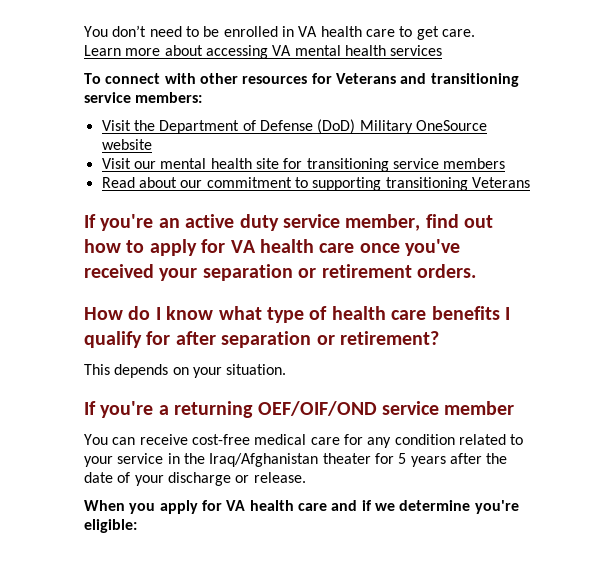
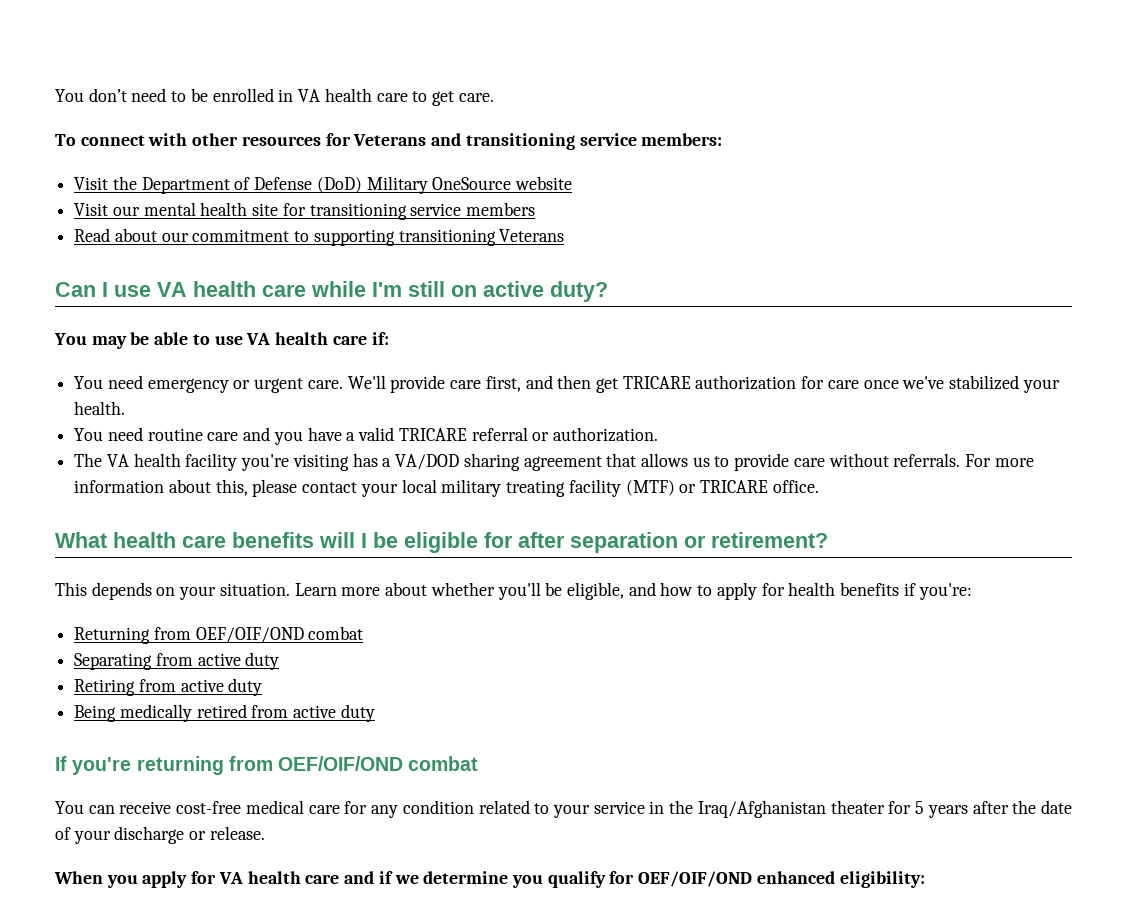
- Learn more about accessing VA mental health services
- If you're an active duty service member, find out how to apply for VA health care once you've received your separation or retirement orders.
- How do I know what type of health care benefits I qualify for after separation or retirement?
+ Can I use VA health care while I'm still on active duty?
+ You may be able to use VA health care if:
+ You need emergency or urgent care. We'll provide care first, and then get TRICARE authorization for care once we've stabilized your health.
+ You need routine care and you have a valid TRICARE referral or authorization.
+ The VA health facility you're visiting has a VA/DOD sharing agreement that allows us to provide care without referrals. For more information about this, please contact your local military treating facility (MTF) or TRICARE office.
+ What health care benefits will I be eligible for after separation or retirement?
- This depends on your situation.
- If you're a returning OEF/OIF/OND service member
+ This depends on your situation. Learn more about whether you'll be eligible, and how to apply for health benefits if you're:
+ Returning from OEF/OIF/OND combat
+ Separating from active duty
+ Retiring from active duty
+ Being medically retired from active duty
+ If you're returning from OEF/OIF/OND combat
- When you apply for VA health care and if we determine you're eligible:
+ When you apply for VA health care and if we determine you qualify for OEF/OIF/OND enhanced eligibility:

